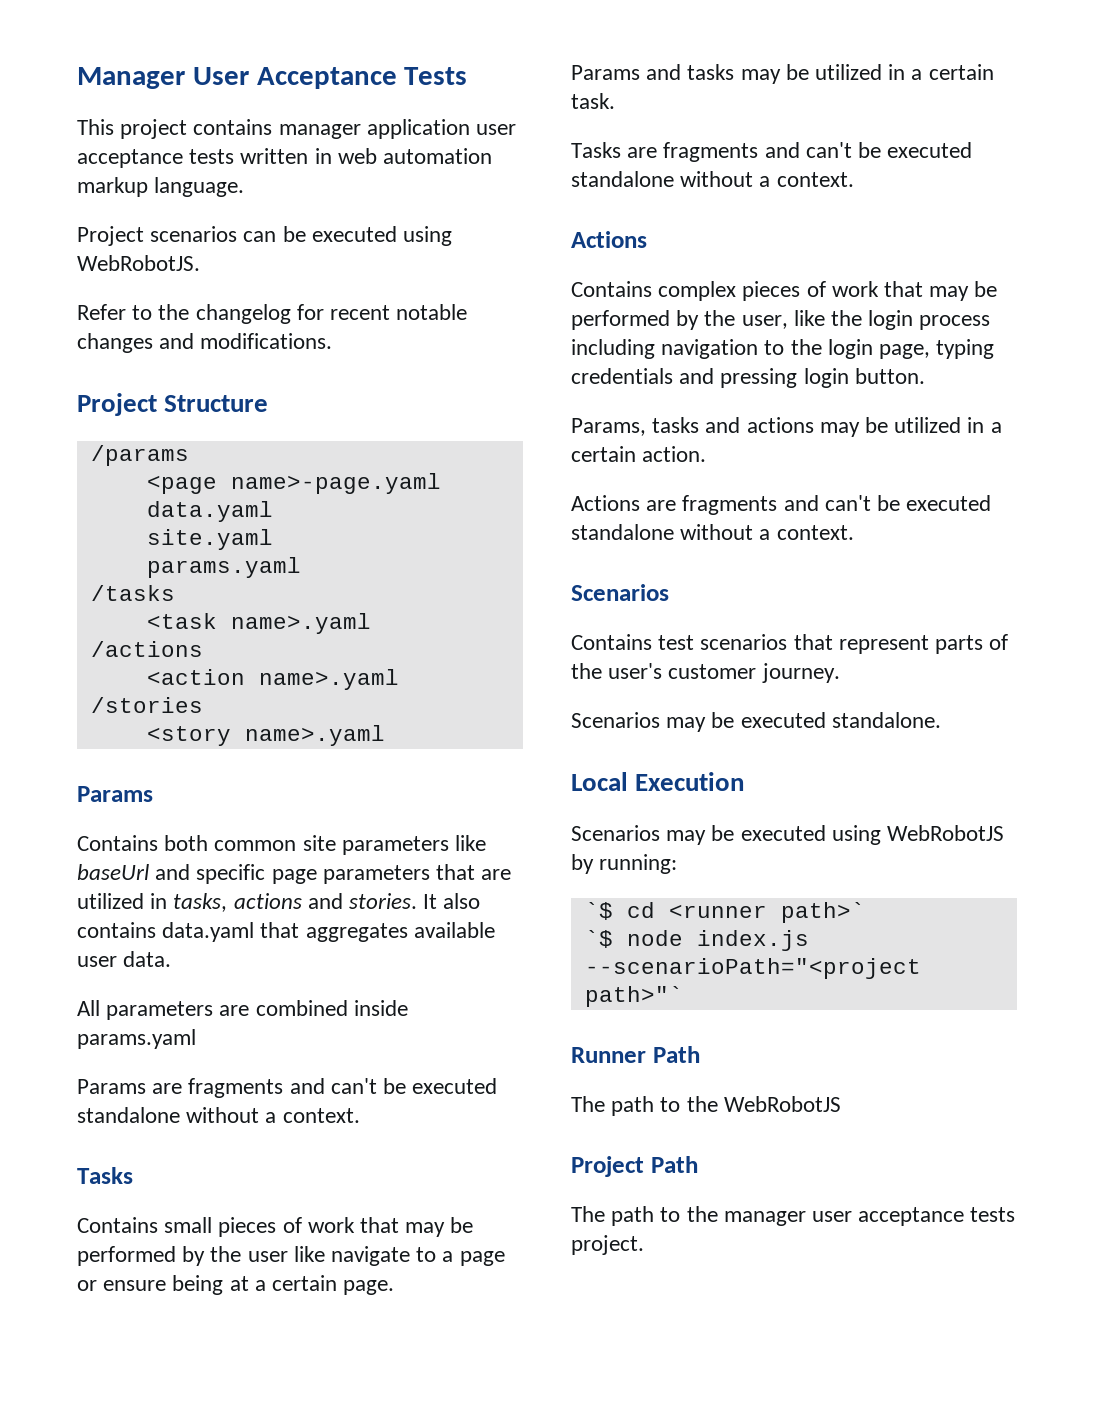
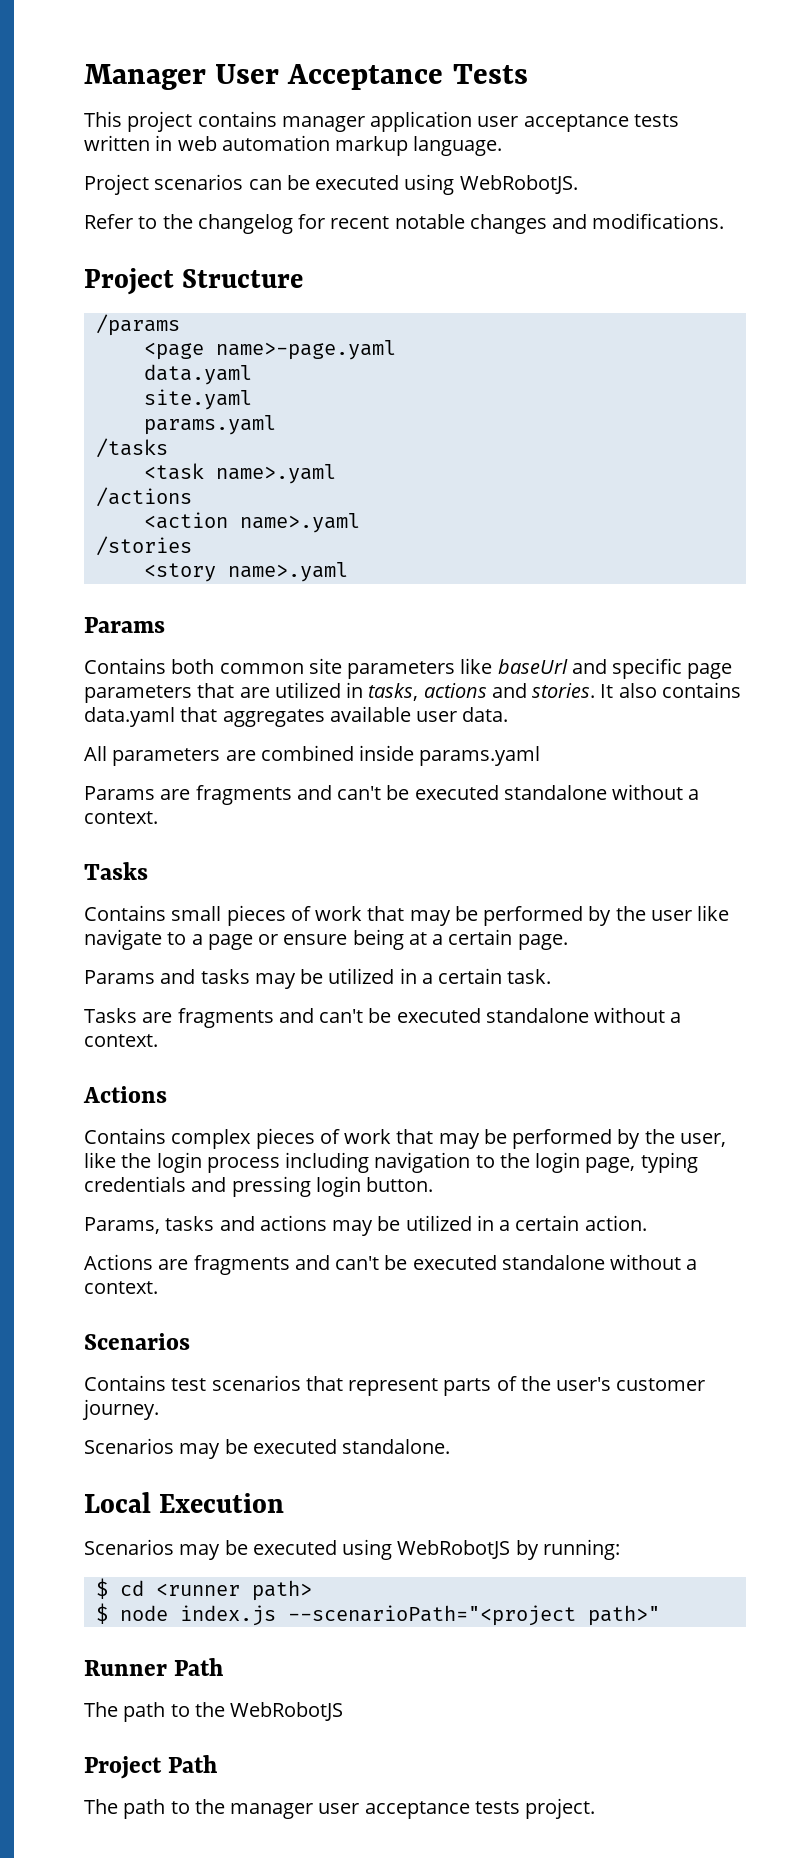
- `$ cd <runner path>`
- `$ node index.js --scenarioPath="<project path>"`
+ $ cd <runner path>
+ $ node index.js --scenarioPath="<project path>"

